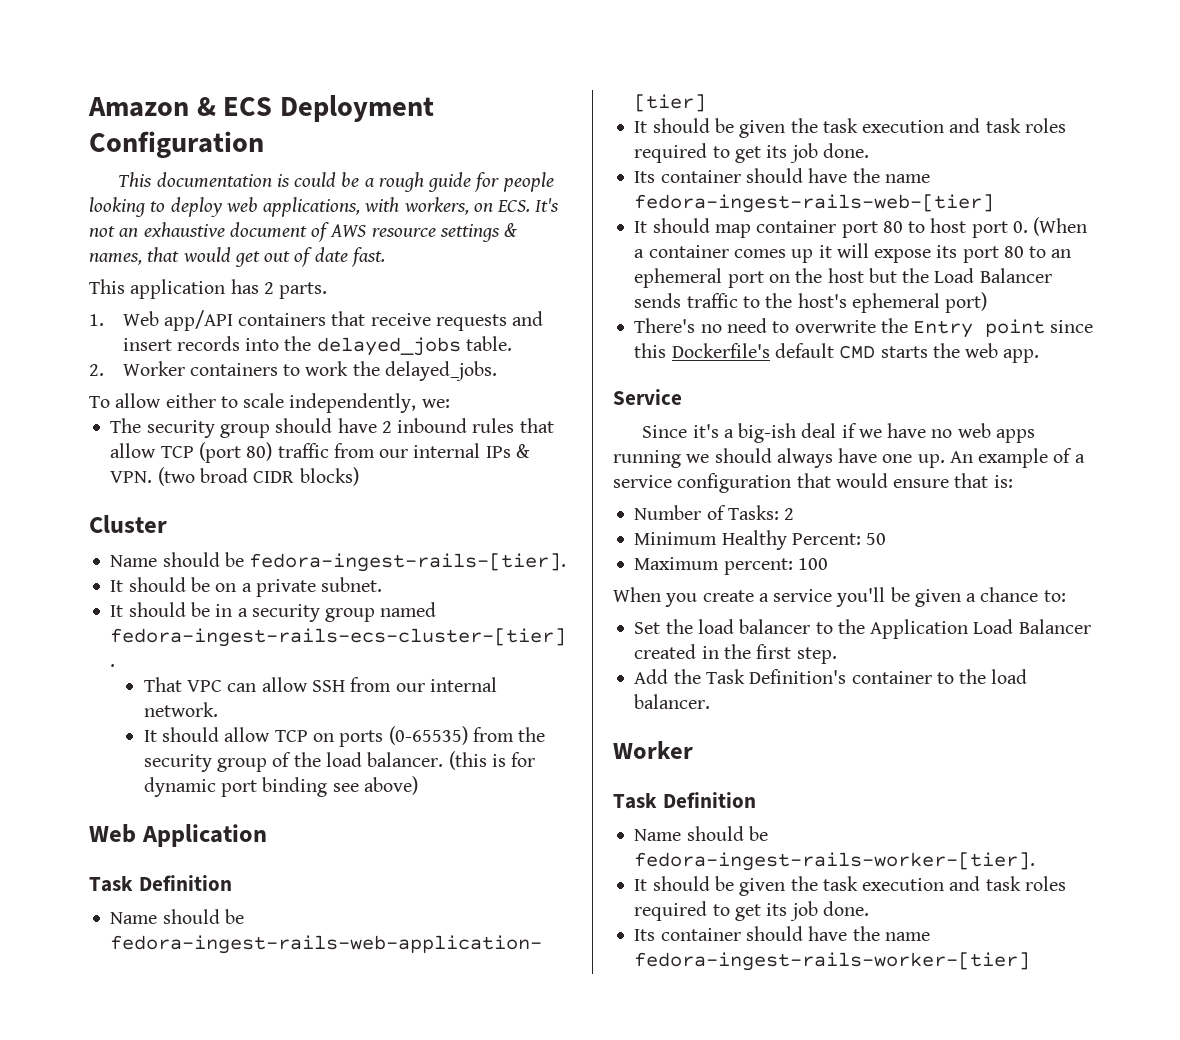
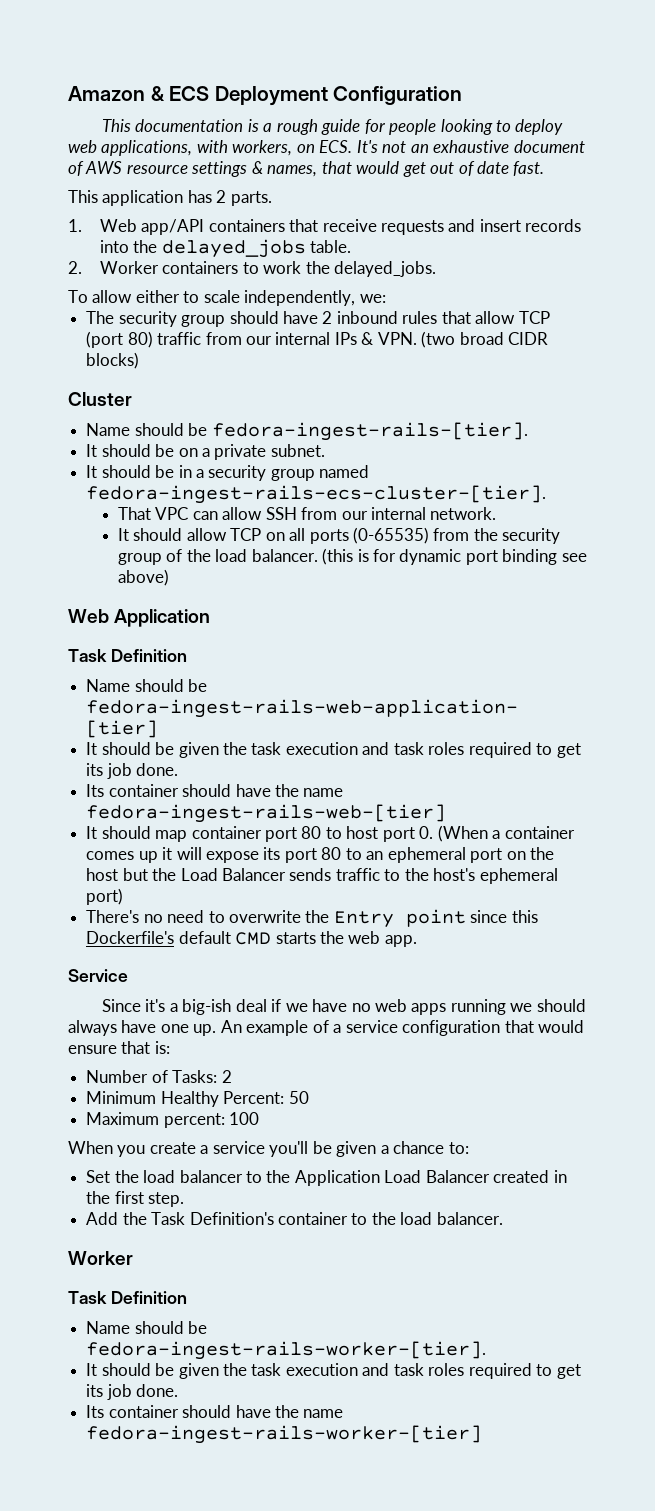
- This documentation is could be a rough guide for people looking to deploy web applications, with workers, on ECS. It's not an exhaustive document of AWS resource settings & names, that would get out of date fast.
+ This documentation is a rough guide for people looking to deploy web applications, with workers, on ECS. It's not an exhaustive document of AWS resource settings & names, that would get out of date fast.
- It should allow TCP on ports (0-65535) from the security group of the load balancer.
+ It should allow TCP on all ports (0-65535) from the security group of the load balancer.

